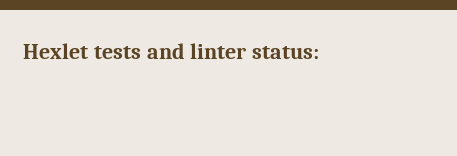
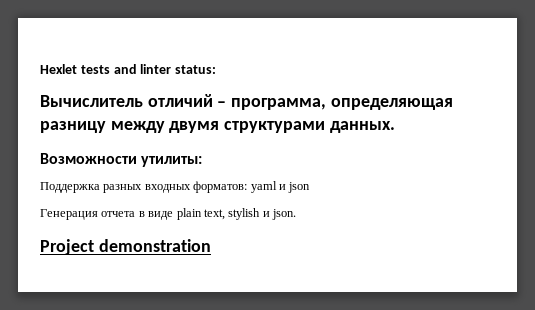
+ Вычислитель отличий – программа, определяющая разницу между двумя структурами данных.
+ Возможности утилиты:
+ Поддержка разных входных форматов: yaml и json
+ Генерация отчета в виде plain text, stylish и json.
+ Project demonstration

